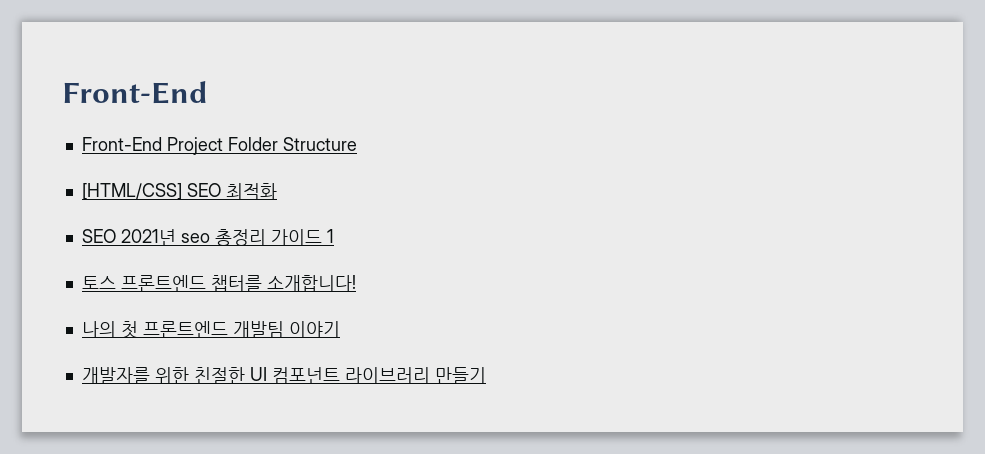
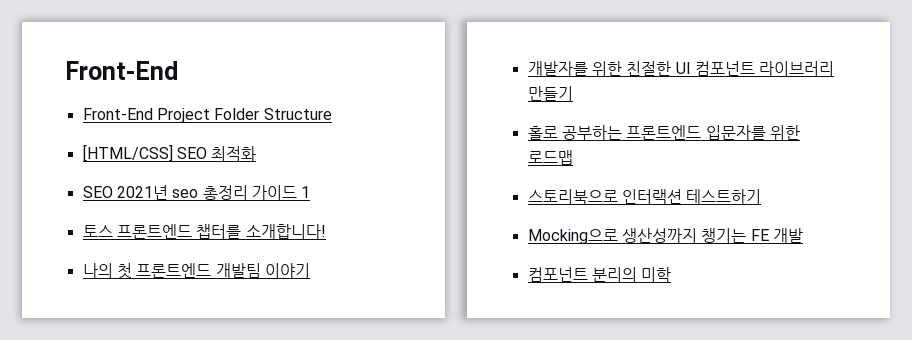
+ 홀로 공부하는 프론트엔드 입문자를 위한 로드맵
+ 스토리북으로 인터랙션 테스트하기
+ Mocking으로 생산성까지 챙기는 FE 개발
+ 컴포넌트 분리의 미학

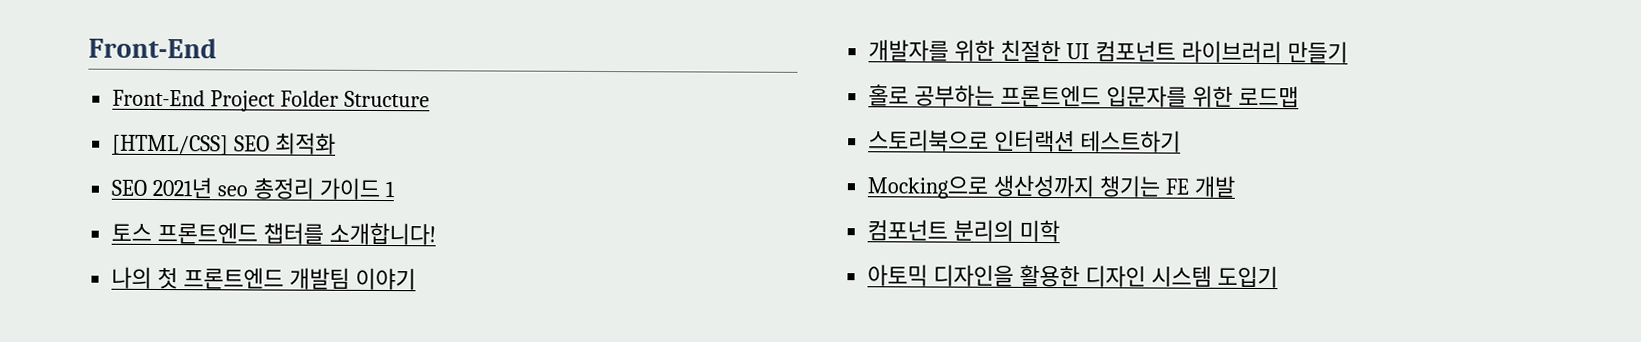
+ 아토믹 디자인을 활용한 디자인 시스템 도입기

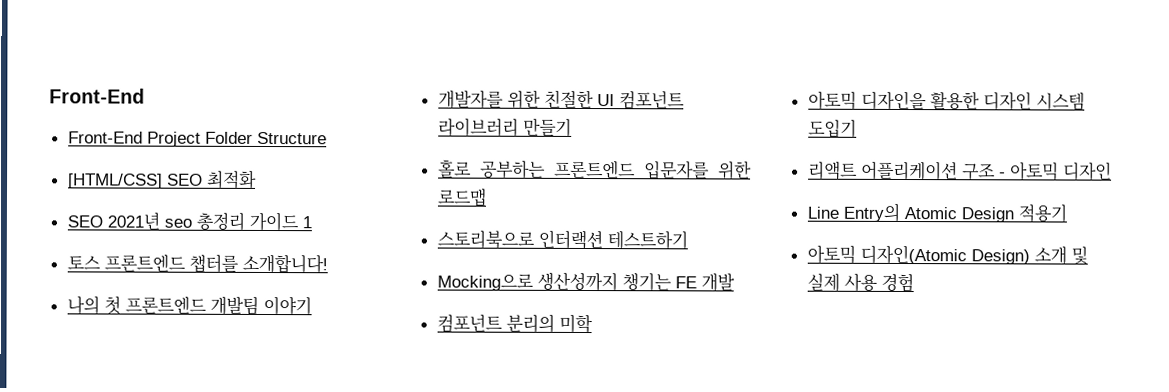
+ 리액트 어플리케이션 구조 - 아토믹 디자인
+ Line Entry의 Atomic Design 적용기
+ 아토믹 디자인(Atomic Design) 소개 및 실제 사용 경험

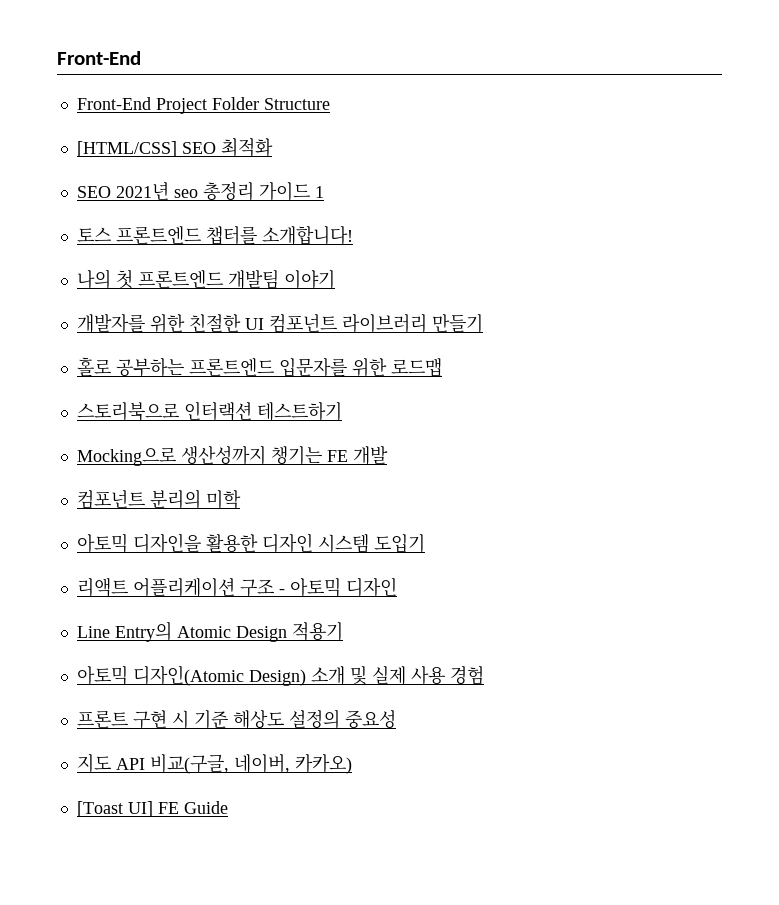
+ 프론트 구현 시 기준 해상도 설정의 중요성
+ 지도 API 비교(구글, 네이버, 카카오)
+ [Toast UI] FE Guide

